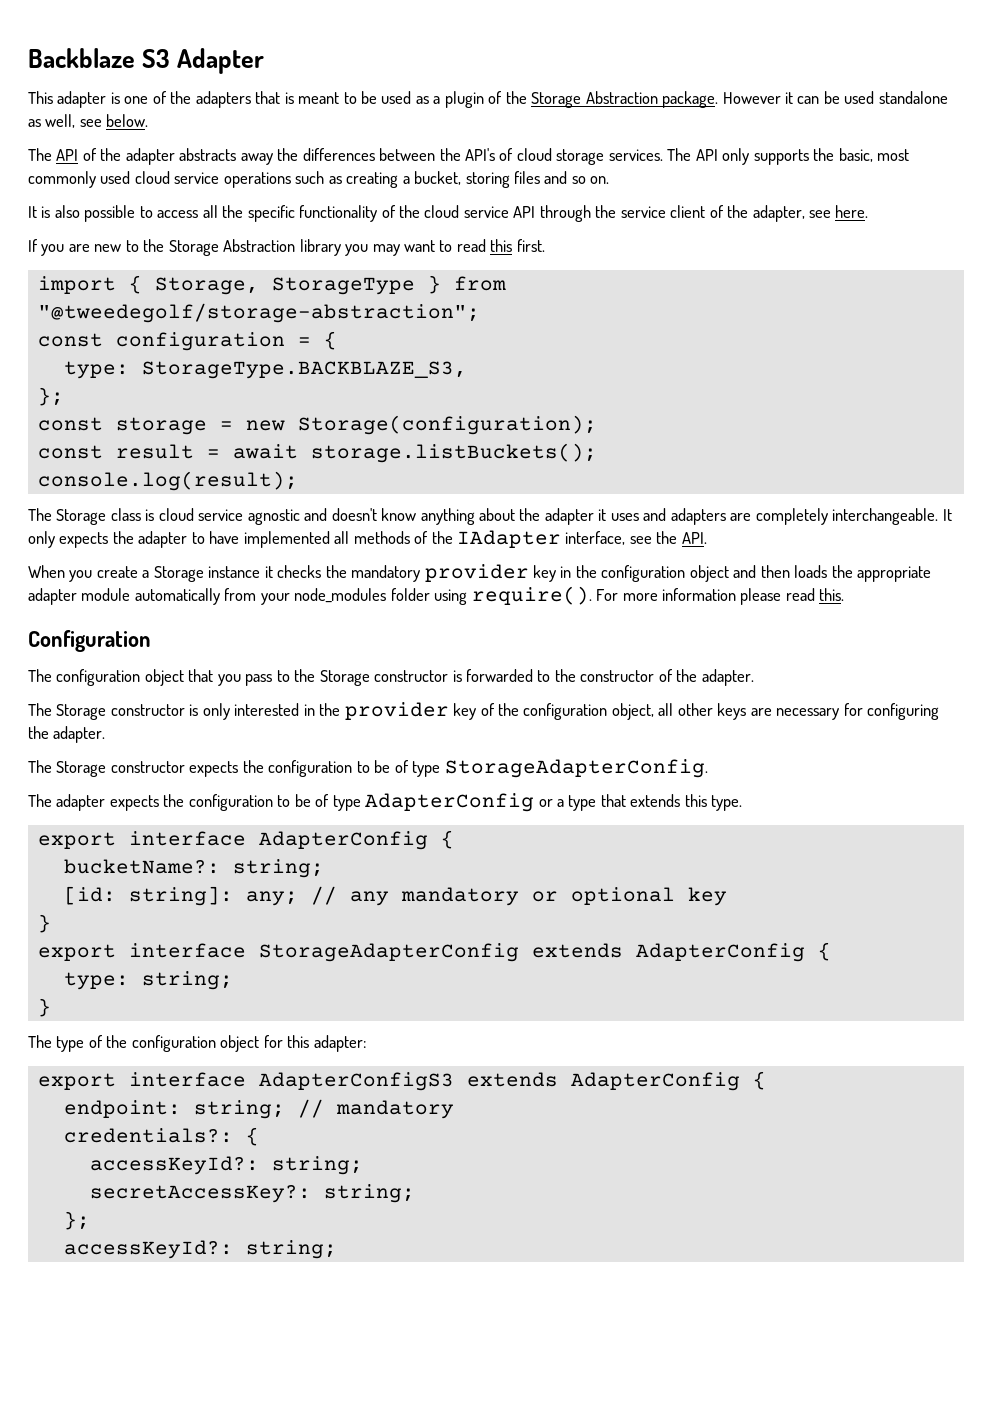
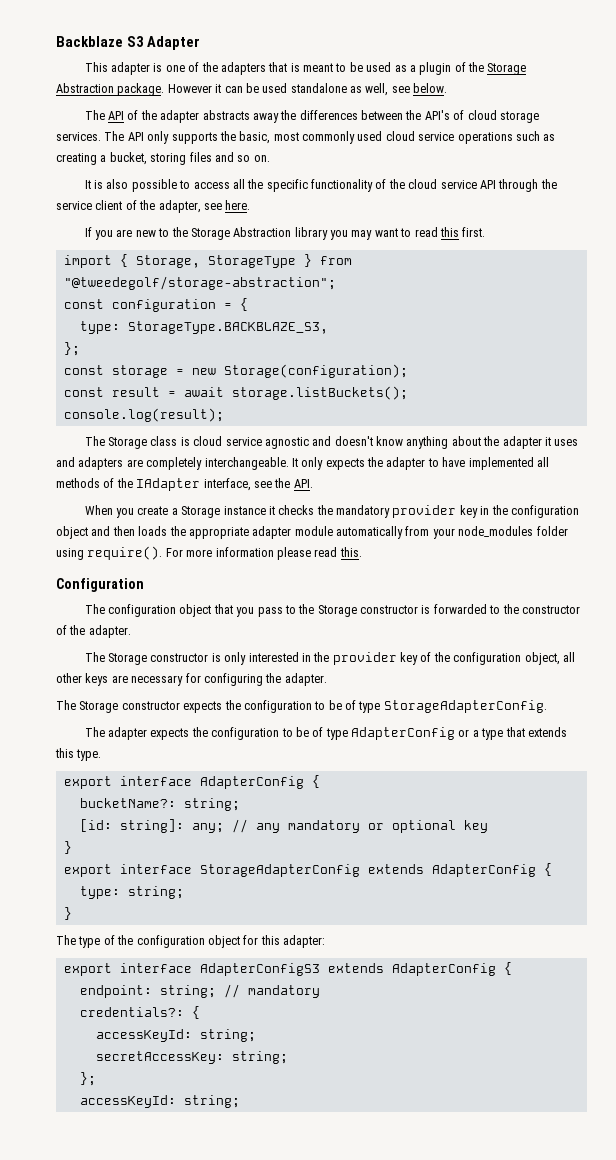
  credentials?: {
- accessKeyId?: string;
- secretAccessKey?: string;
+ accessKeyId: string;
+ secretAccessKey: string;
  };
- accessKeyId?: string;
+ accessKeyId: string;

